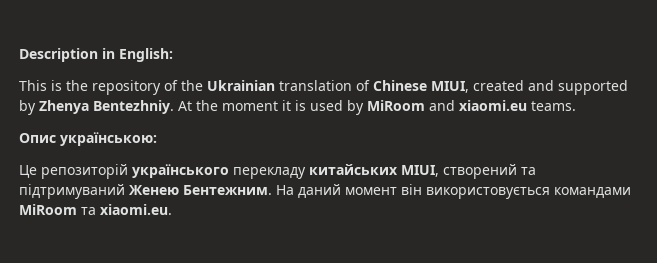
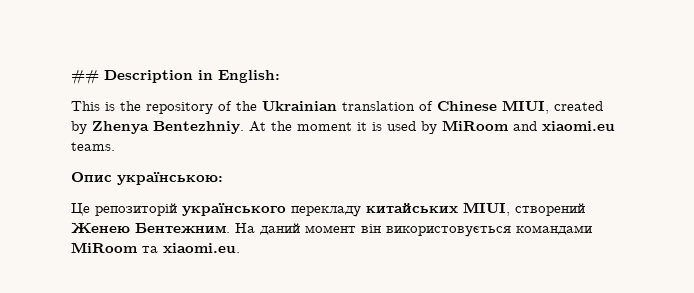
- Description in English:
+ ## Description in English:
- This is the repository of the Ukrainian translation of Chinese MIUI, created and supported by Zhenya Bentezhniy.
+ This is the repository of the Ukrainian translation of Chinese MIUI, created by Zhenya Bentezhniy.
- Це репозиторій українського перекладу китайських MIUI, створений та підтримуваний Женею Бентежним.
+ Це репозиторій українського перекладу китайських MIUI, створений Женею Бентежним.

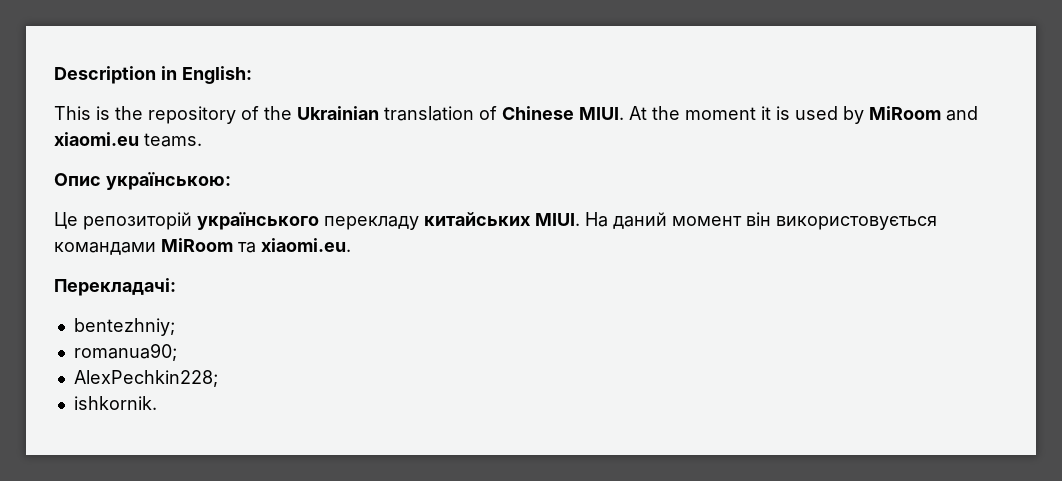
- ## Description in English:
+ Description in English:
- This is the repository of the Ukrainian translation of Chinese MIUI, created by Zhenya Bentezhniy.
+ This is the repository of the Ukrainian translation of Chinese MIUI.
- Це репозиторій українського перекладу китайських MIUI, створений Женею Бентежним.
+ Це репозиторій українського перекладу китайських MIUI.
+ Перекладачі:
+ bentezhniy;
+ romanua90;
+ AlexPechkin228;
+ ishkornik.

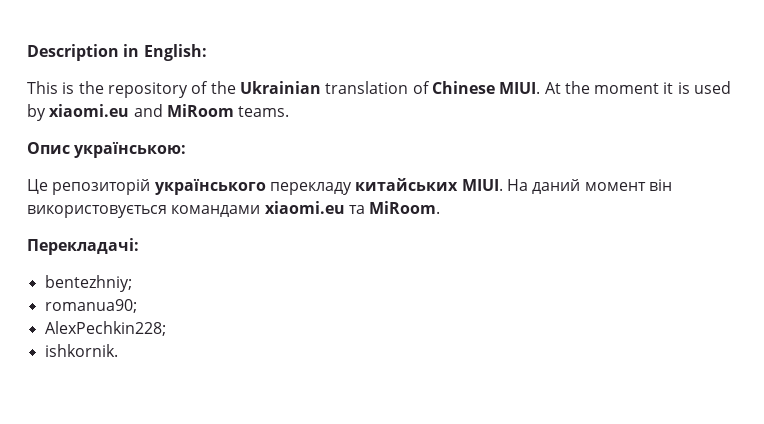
- At the moment it is used by MiRoom and xiaomi.eu teams.
+ At the moment it is used by xiaomi.eu and MiRoom teams.
- На даний момент він використовується командами MiRoom та xiaomi.eu.
+ На даний момент він використовується командами xiaomi.eu та MiRoom.

